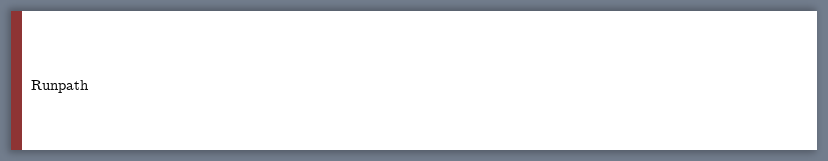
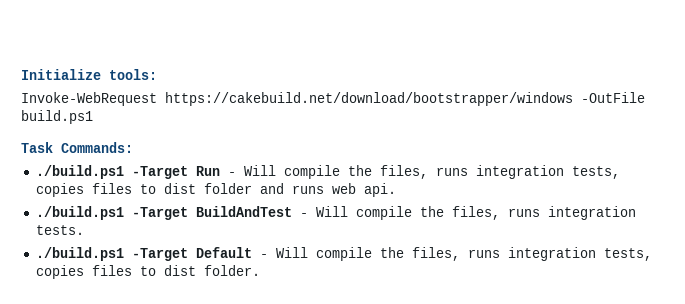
- Runpath
+ Initialize tools:
+ Invoke-WebRequest https://cakebuild.net/download/bootstrapper/windows -OutFile build.ps1
+ Task Commands:
+ ./build.ps1 -Target Run - Will compile the files, runs integration tests, copies files to dist folder and runs web api.
+ ./build.ps1 -Target BuildAndTest - Will compile the files, runs integration tests.
+ ./build.ps1 -Target Default - Will compile the files, runs integration tests, copies files to dist folder.

